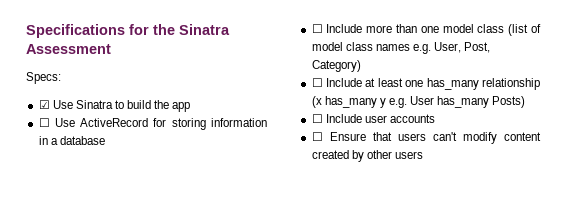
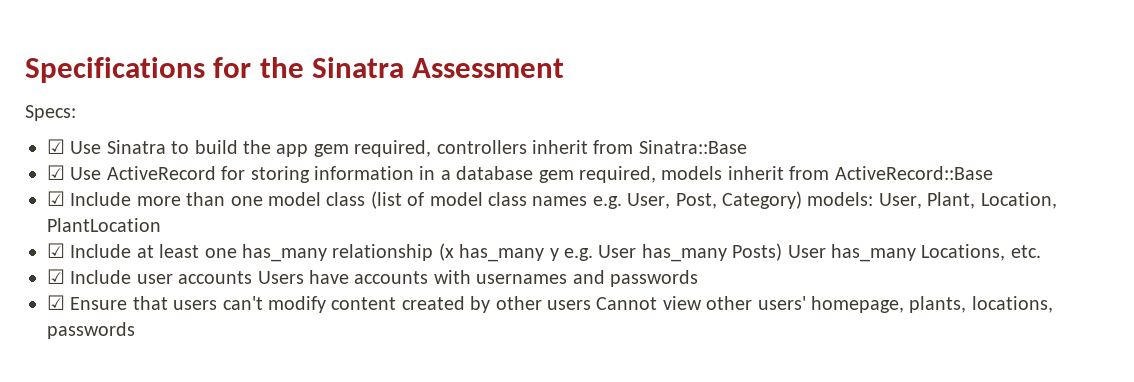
- ☑ Use Sinatra to build the app
- ☐ Use ActiveRecord for storing information in a database
- ☐ Include more than one model class (list of model class names e.g. User, Post, Category)
- ☐ Include at least one has_many relationship (x has_many y e.g. User has_many Posts)
- ☐ Include user accounts
- ☐ Ensure that users can't modify content created by other users
+ ☑ Use Sinatra to build the app gem required, controllers inherit from Sinatra::Base
+ ☑ Use ActiveRecord for storing information in a database gem required, models inherit from ActiveRecord::Base
+ ☑ Include more than one model class (list of model class names e.g. User, Post, Category) models: User, Plant, Location, PlantLocation
+ ☑ Include at least one has_many relationship (x has_many y e.g. User has_many Posts) User has_many Locations, etc.
+ ☑ Include user accounts Users have accounts with usernames and passwords
+ ☑ Ensure that users can't modify content created by other users Cannot view other users' homepage, plants, locations, passwords

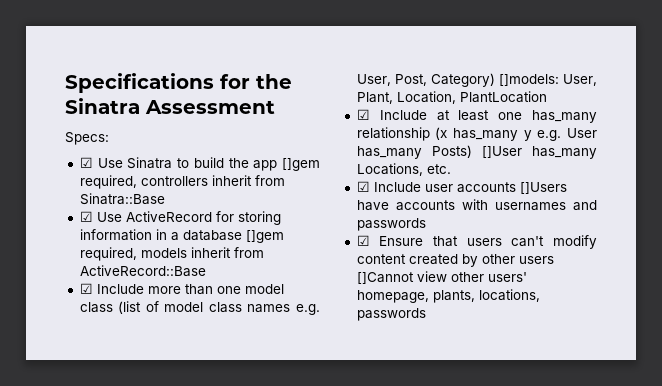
- ☑ Use Sinatra to build the app gem required, controllers inherit from Sinatra::Base
+ ☑ Use Sinatra to build the app []gem required, controllers inherit from Sinatra::Base
- ☑ Use ActiveRecord for storing information in a database gem required, models inherit from ActiveRecord::Base
+ ☑ Use ActiveRecord for storing information in a database []gem required, models inherit from ActiveRecord::Base
- ☑ Include more than one model class (list of model class names e.g. User, Post, Category) models: User, Plant, Location, PlantLocation
+ ☑ Include more than one model class (list of model class names e.g. User, Post, Category) []models: User, Plant, Location, PlantLocation
- ☑ Include at least one has_many relationship (x has_many y e.g. User has_many Posts) User has_many Locations, etc.
+ ☑ Include at least one has_many relationship (x has_many y e.g. User has_many Posts) []User has_many Locations, etc.
- ☑ Include user accounts Users have accounts with usernames and passwords
+ ☑ Include user accounts []Users have accounts with usernames and passwords
- ☑ Ensure that users can't modify content created by other users Cannot view other users' homepage, plants, locations, passwords
+ ☑ Ensure that users can't modify content created by other users []Cannot view other users' homepage, plants, locations, passwords

